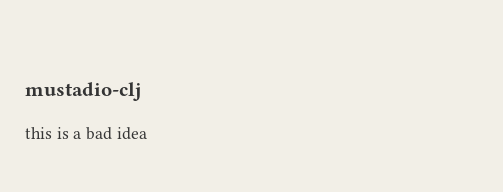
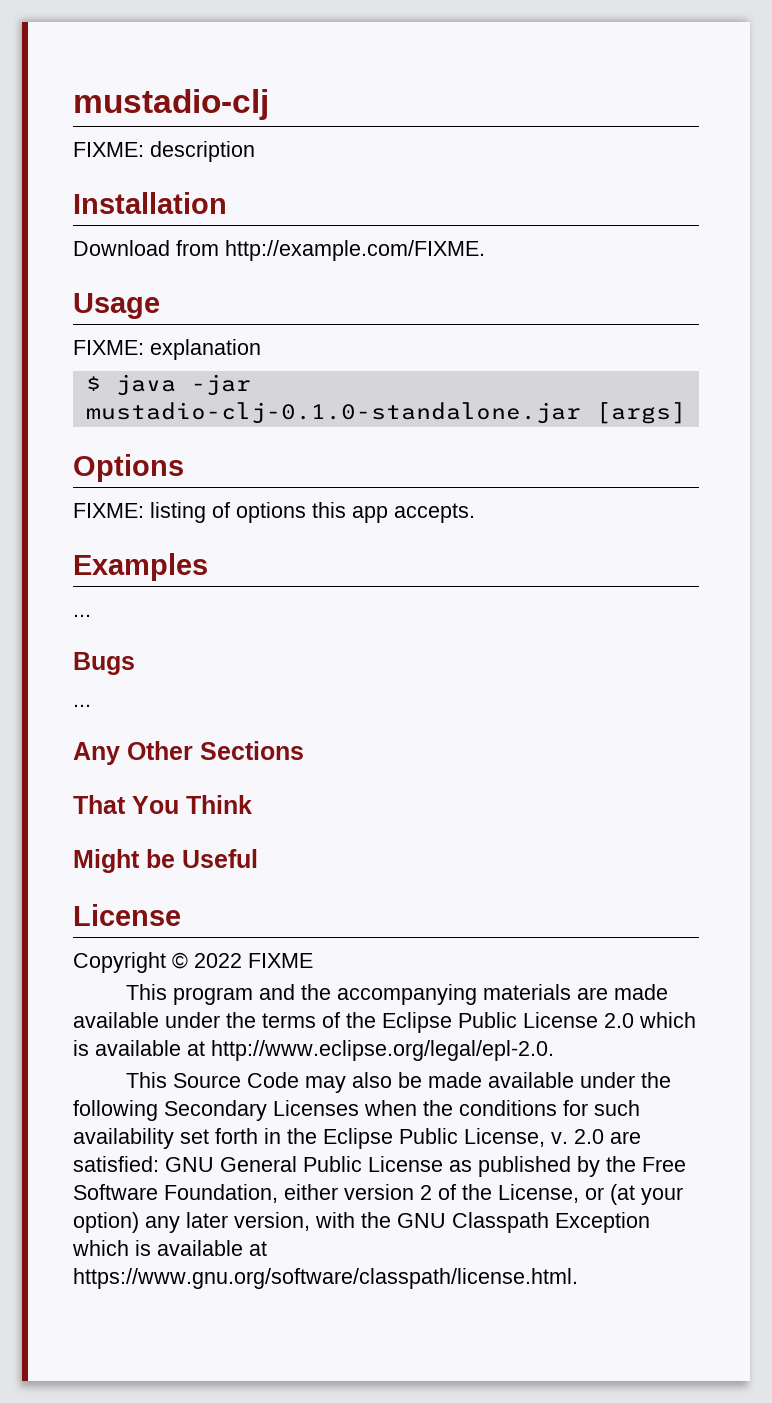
- this is a bad idea
+ FIXME: description
+ Installation
+ Download from http://example.com/FIXME.
+ Usage
+ FIXME: explanation
+ $ java -jar mustadio-clj-0.1.0-standalone.jar [args]
+ Options
+ FIXME: listing of options this app accepts.
+ Examples
+ ...
+ Bugs
+ ...
+ Any Other Sections
+ That You Think
+ Might be Useful
+ License
+ Copyright © 2022 FIXME
+ This program and the accompanying materials are made available under the terms of the Eclipse Public License 2.0 which is available at http://www.eclipse.org/legal/epl-2.0.
+ This Source Code may also be made available under the following Secondary Licenses when the conditions for such availability set forth in the Eclipse Public License, v. 2.0 are satisfied: GNU General Public License as published by the Free Software Foundation, either version 2 of the License, or (at your option) any later version, with the GNU Classpath Exception which is available at https://www.gnu.org/software/classpath/license.html.

